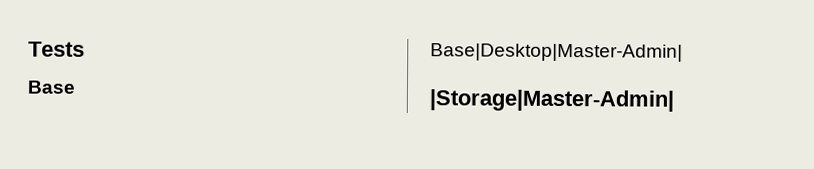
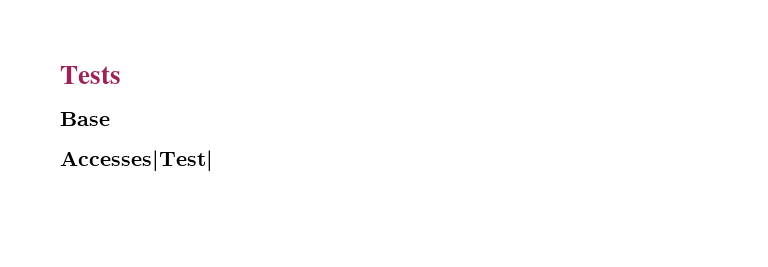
- Base|Desktop|Master-Admin|
- |Storage|Master-Admin|
+ Accesses|Test|

